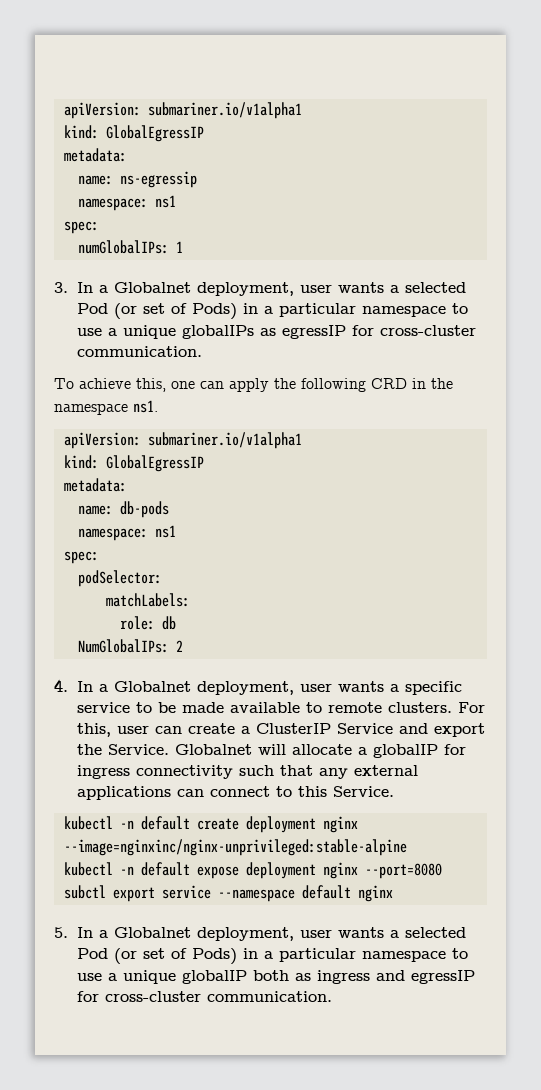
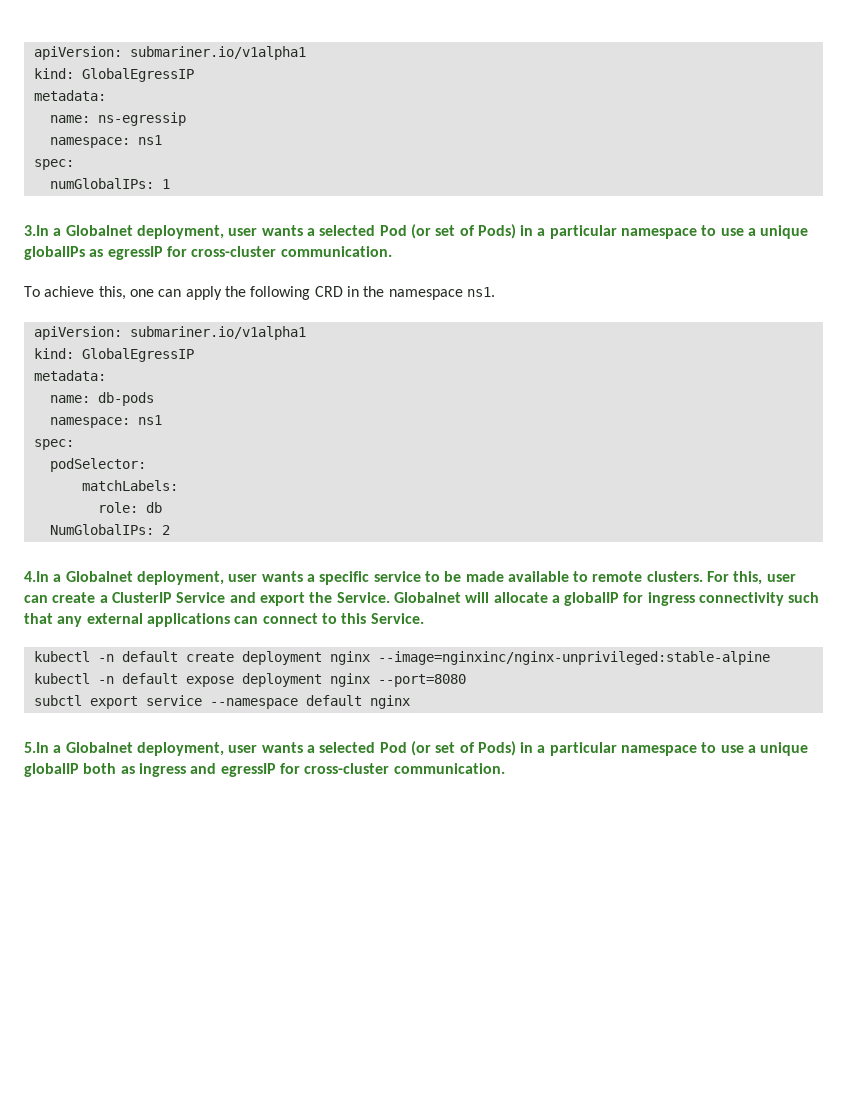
- 3. In a Globalnet deployment, user wants a selected Pod (or set of Pods) in a particular namespace to use a unique globalIPs as egressIP for cross-cluster communication.
+ 3.In a Globalnet deployment, user wants a selected Pod (or set of Pods) in a particular namespace to use a unique globalIPs as egressIP for cross-cluster communication.
- 4. In a Globalnet deployment, user wants a specific service to be made available to remote clusters.
+ 4.In a Globalnet deployment, user wants a specific service to be made available to remote clusters.
- 5. In a Globalnet deployment, user wants a selected Pod (or set of Pods) in a particular namespace to use a unique globalIP both as ingress and egressIP for cross-cluster communication.
+ 5.In a Globalnet deployment, user wants a selected Pod (or set of Pods) in a particular namespace to use a unique globalIP both as ingress and egressIP for cross-cluster communication.

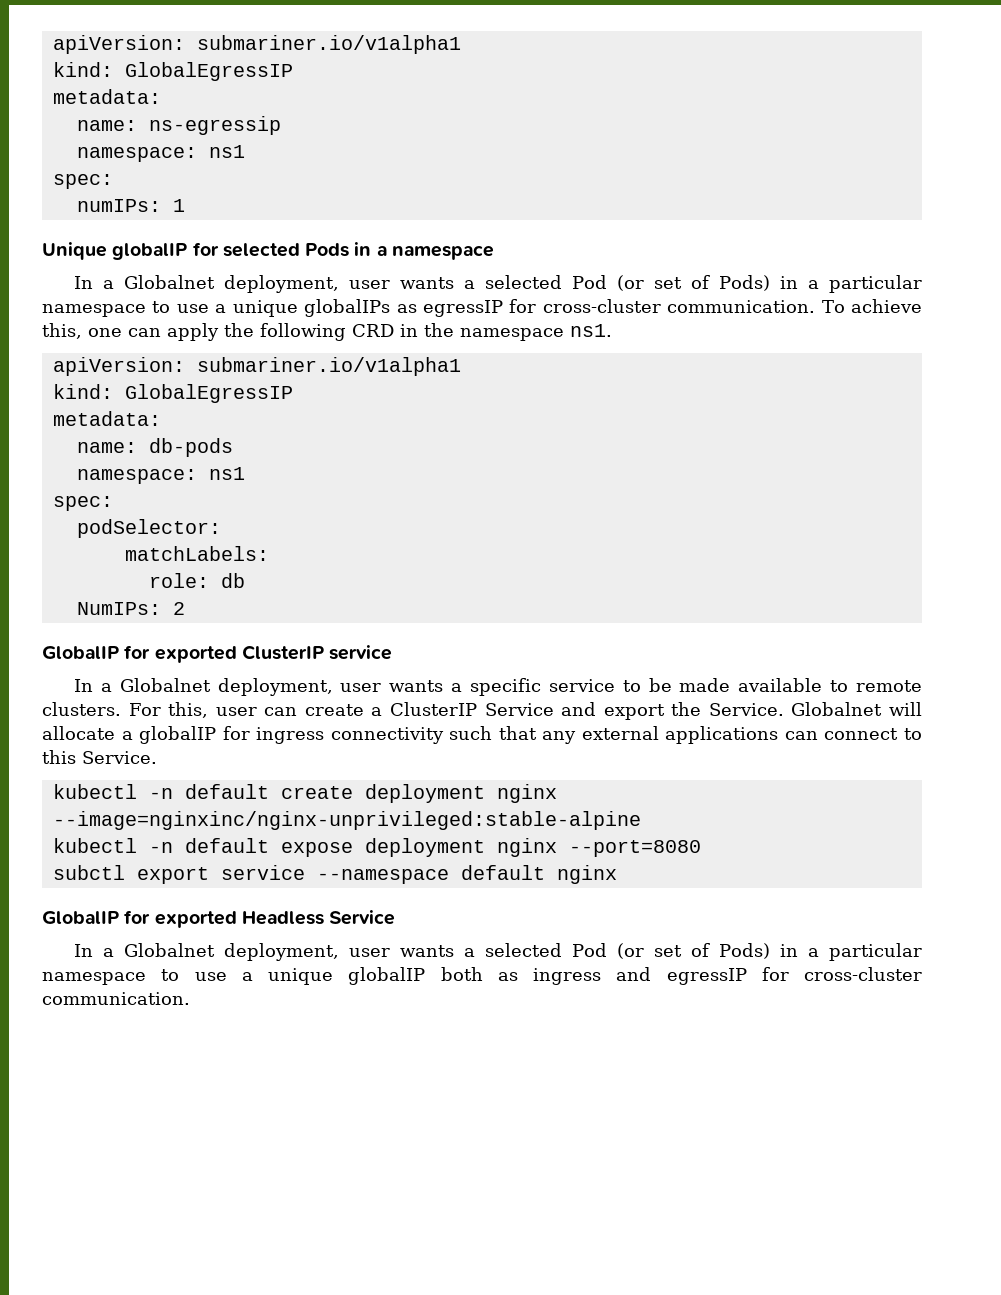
- numGlobalIPs: 1
+ numIPs: 1
- 3.In a Globalnet deployment, user wants a selected Pod (or set of Pods) in a particular namespace to use a unique globalIPs as egressIP for cross-cluster communication.
- To achieve this, one can apply the following CRD in the namespace ns1.
+ Unique globalIP for selected Pods in a namespace
+ In a Globalnet deployment, user wants a selected Pod (or set of Pods) in a particular namespace to use a unique globalIPs as egressIP for cross-cluster communication. To achieve this, one can apply the following CRD in the namespace ns1.
- NumGlobalIPs: 2
+ NumIPs: 2
- 4.In a Globalnet deployment, user wants a specific service to be made available to remote clusters.
+ GlobalIP for exported ClusterIP service
+ In a Globalnet deployment, user wants a specific service to be made available to remote clusters.
- 5.In a Globalnet deployment, user wants a selected Pod (or set of Pods) in a particular namespace to use a unique globalIP both as ingress and egressIP for cross-cluster communication.
+ GlobalIP for exported Headless Service
+ In a Globalnet deployment, user wants a selected Pod (or set of Pods) in a particular namespace to use a unique globalIP both as ingress and egressIP for cross-cluster communication.

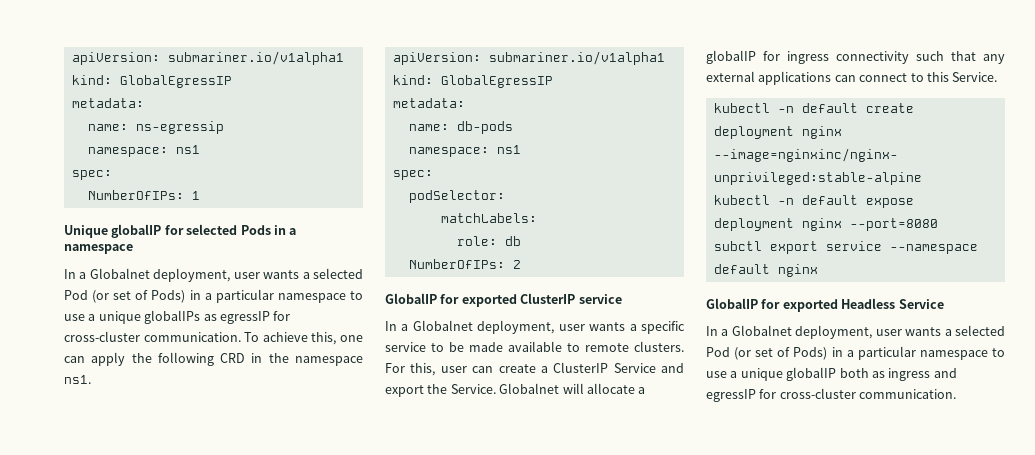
- numIPs: 1
+ NumberOfIPs: 1
- NumIPs: 2
+ NumberOfIPs: 2

